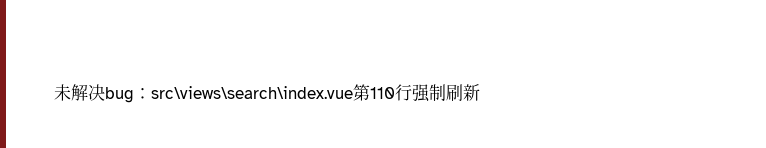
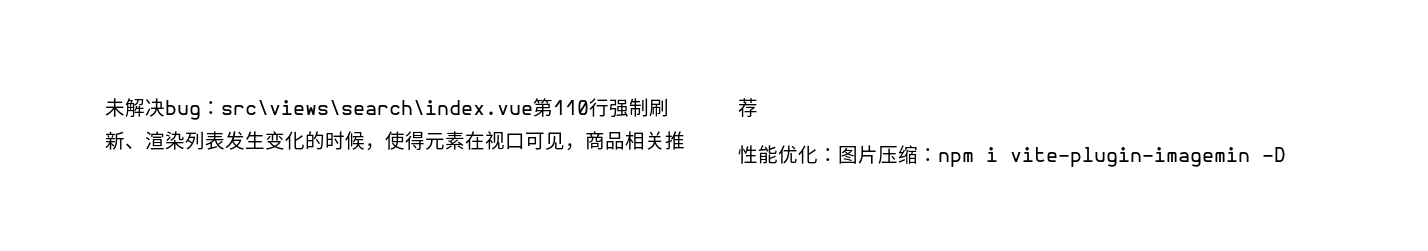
- 未解决bug：src\views\search\index.vue第110行强制刷新
+ 未解决bug：src\views\search\index.vue第110行强制刷新、渲染列表发生变化的时候，使得元素在视口可见，商品相关推荐
+ 性能优化：图片压缩：npm i vite-plugin-imagemin -D

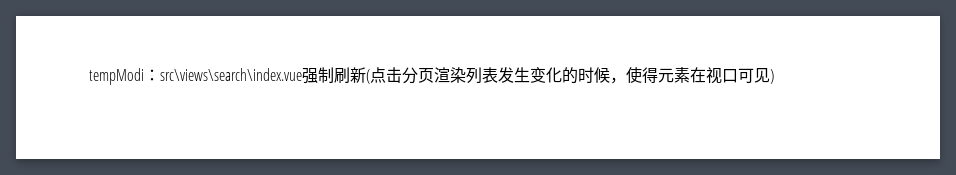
- 未解决bug：src\views\search\index.vue第110行强制刷新、渲染列表发生变化的时候，使得元素在视口可见，商品相关推荐
- 性能优化：图片压缩：npm i vite-plugin-imagemin -D
+ tempModi：src\views\search\index.vue强制刷新(点击分页渲染列表发生变化的时候，使得元素在视口可见)

